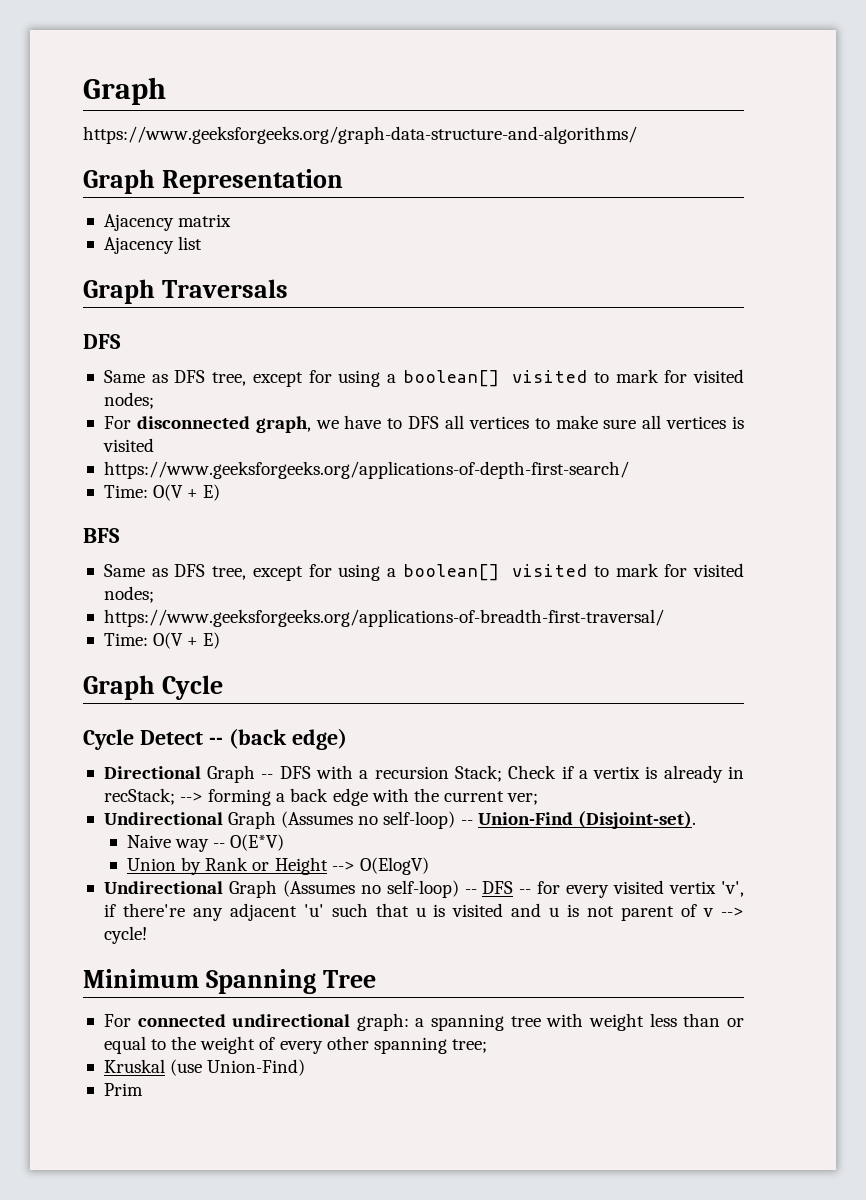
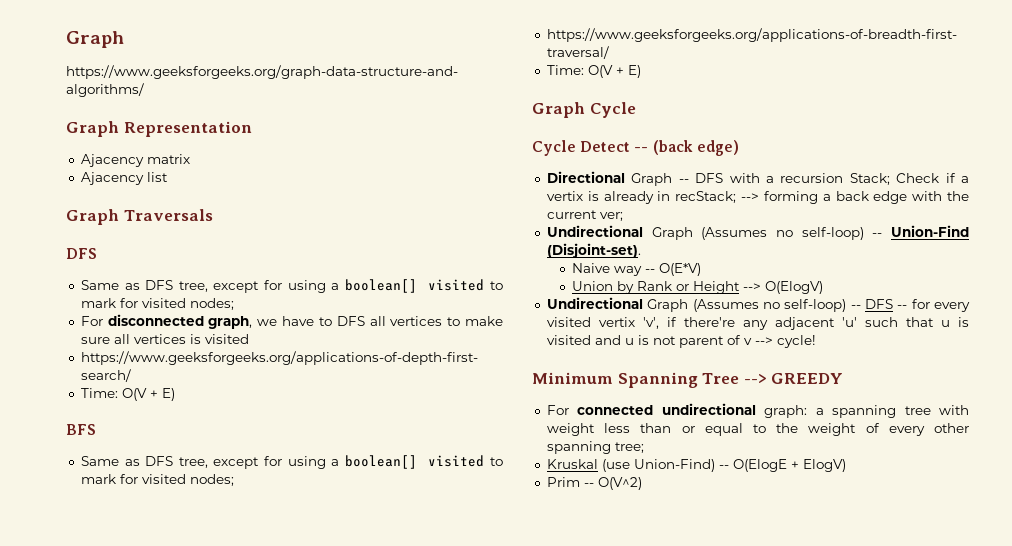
- Minimum Spanning Tree
+ Minimum Spanning Tree --> GREEDY
- Kruskal (use Union-Find)
+ Kruskal (use Union-Find) -- O(ElogE + ElogV)
- Prim
+ Prim -- O(V^2)

